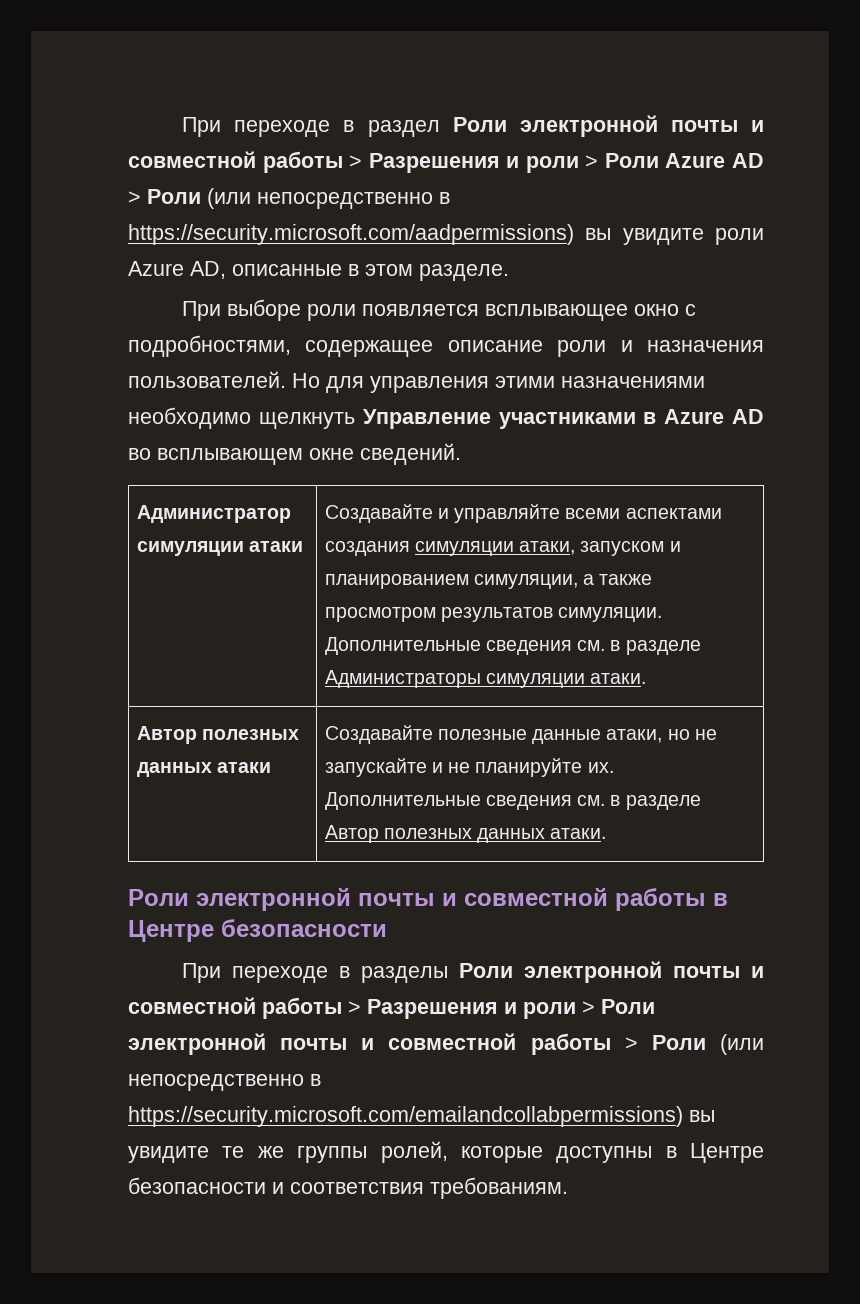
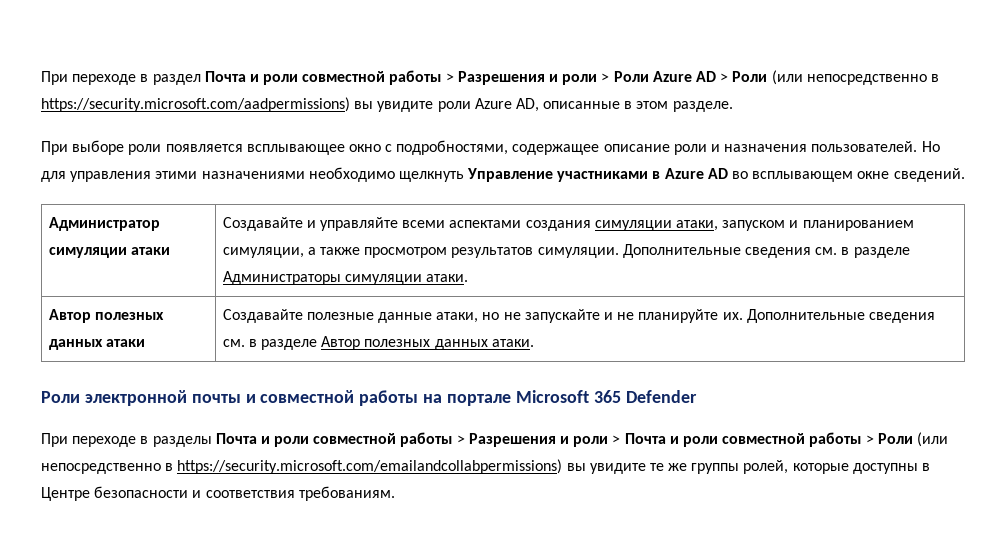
- При переходе в раздел Роли электронной почты и совместной работы > Разрешения и роли > Роли Azure AD > Роли (или непосредственно в https://security.microsoft.com/aadpermissions) вы увидите роли Azure AD, описанные в этом разделе.
+ При переходе в раздел Почта и роли совместной работы > Разрешения и роли > Роли Azure AD > Роли (или непосредственно в https://security.microsoft.com/aadpermissions) вы увидите роли Azure AD, описанные в этом разделе.
- Роли электронной почты и совместной работы в Центре безопасности
+ Роли электронной почты и совместной работы на портале Microsoft 365 Defender
- При переходе в разделы Роли электронной почты и совместной работы > Разрешения и роли > Роли электронной почты и совместной работы > Роли (или непосредственно в https://security.microsoft.com/emailandcollabpermissions) вы увидите те же группы ролей, которые доступны в Центре безопасности и соответствия требованиям.
+ При переходе в разделы Почта и роли совместной работы > Разрешения и роли > Почта и роли совместной работы > Роли (или непосредственно в https://security.microsoft.com/emailandcollabpermissions) вы увидите те же группы ролей, которые доступны в Центре безопасности и соответствия требованиям.

